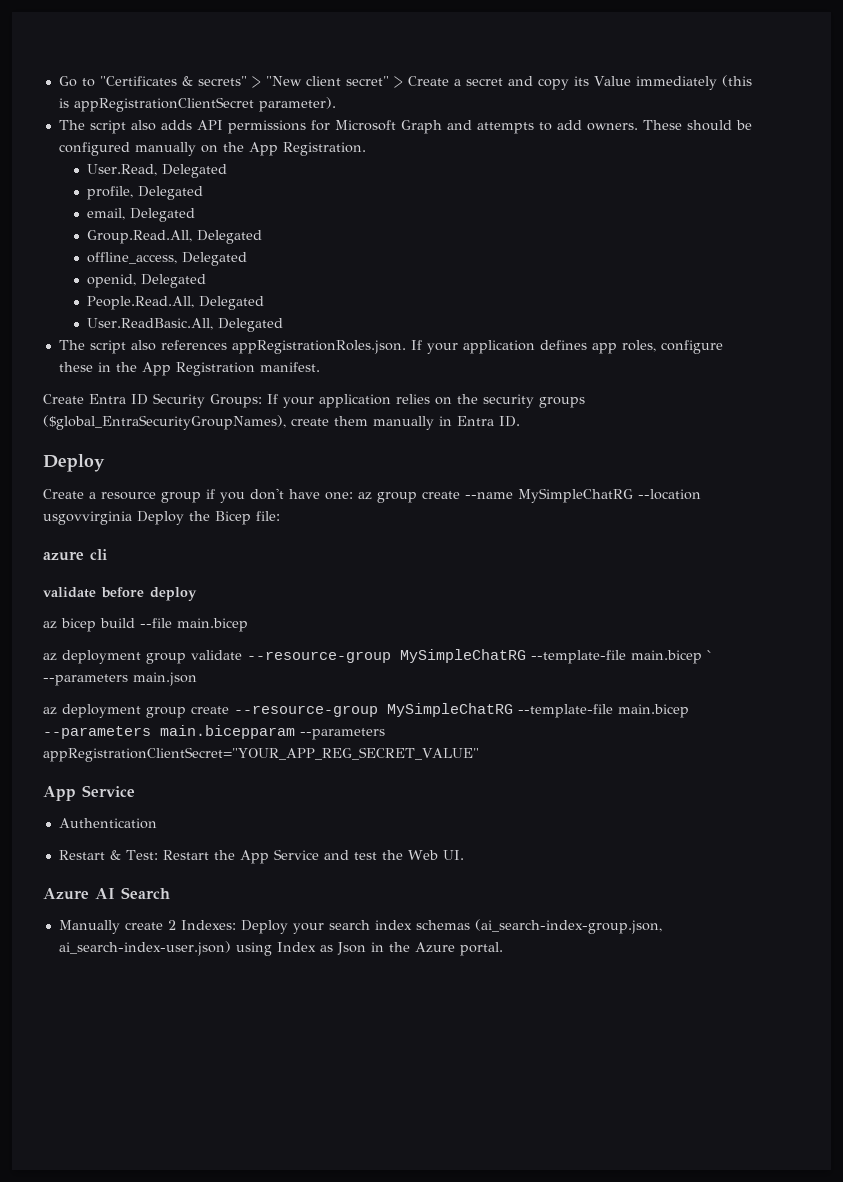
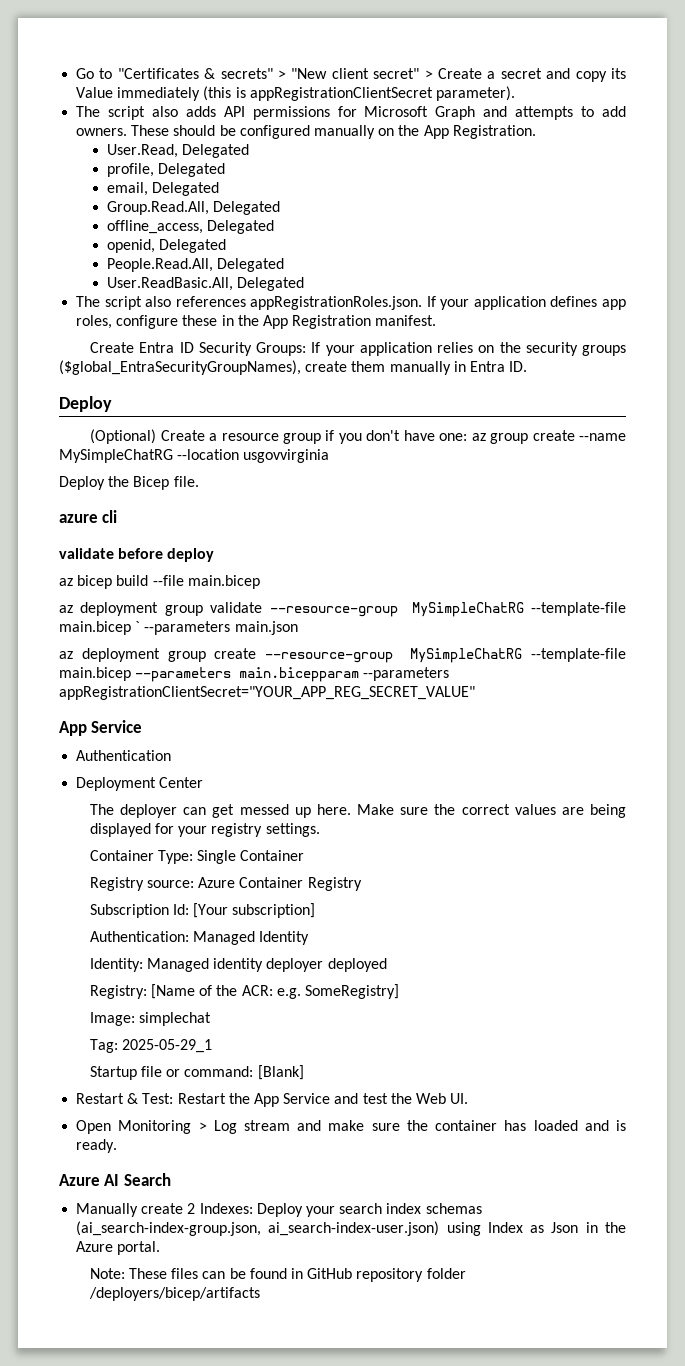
- Create a resource group if you don't have one: az group create --name MySimpleChatRG --location usgovvirginia Deploy the Bicep file:
+ (Optional) Create a resource group if you don't have one: az group create --name MySimpleChatRG --location usgovvirginia
+ Deploy the Bicep file.
+ Deployment Center
+ The deployer can get messed up here. Make sure the correct values are being displayed for your registry settings.
+ Container Type: Single Container
+ Registry source: Azure Container Registry
+ Subscription Id: [Your subscription]
+ Authentication: Managed Identity
+ Identity: Managed identity deployer deployed
+ Registry: [Name of the ACR: e.g. SomeRegistry]
+ Image: simplechat
+ Tag: 2025-05-29_1
+ Startup file or command: [Blank]
+ Open Monitoring > Log stream and make sure the container has loaded and is ready.
+ Note: These files can be found in GitHub repository folder /deployers/bicep/artifacts

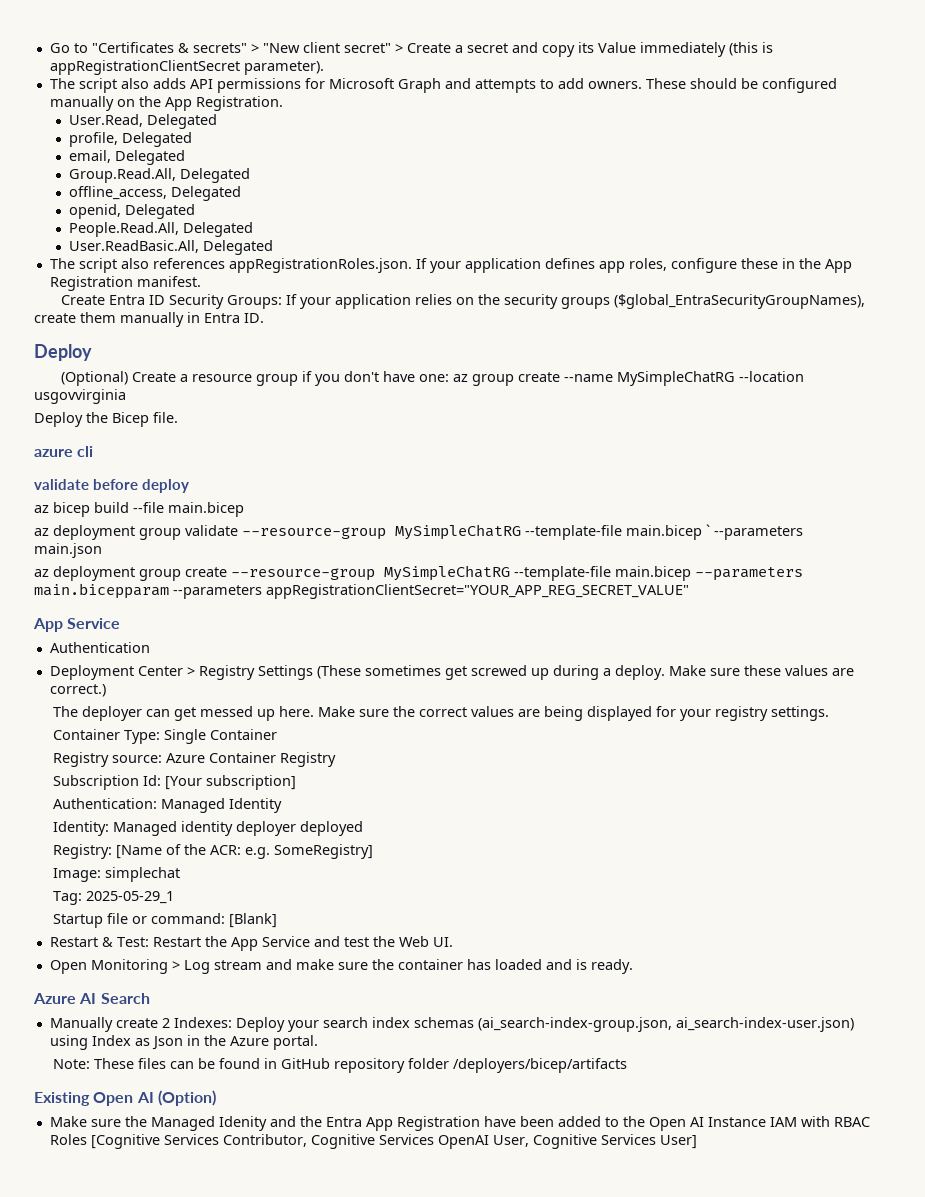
- Deployment Center
+ Deployment Center > Registry Settings (These sometimes get screwed up during a deploy. Make sure these values are correct.)
+ Existing Open AI (Option)
+ Make sure the Managed Idenity and the Entra App Registration have been added to the Open AI Instance IAM with RBAC Roles [Cognitive Services Contributor, Cognitive Services OpenAI User, Cognitive Services User]

